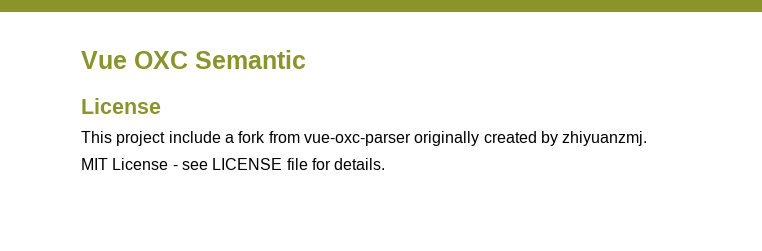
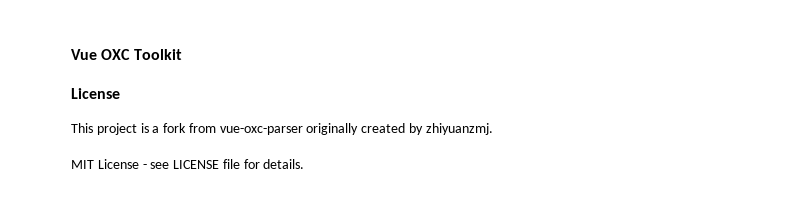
- Vue OXC Semantic
+ Vue OXC Toolkit
- This project include a fork from vue-oxc-parser originally created by zhiyuanzmj.
+ This project is a fork from vue-oxc-parser originally created by zhiyuanzmj.

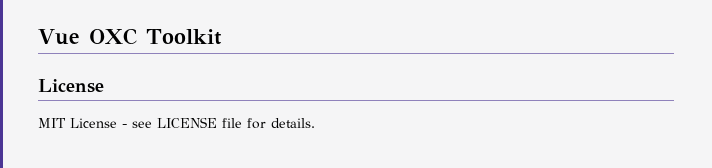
- This project is a fork from vue-oxc-parser originally created by zhiyuanzmj.

